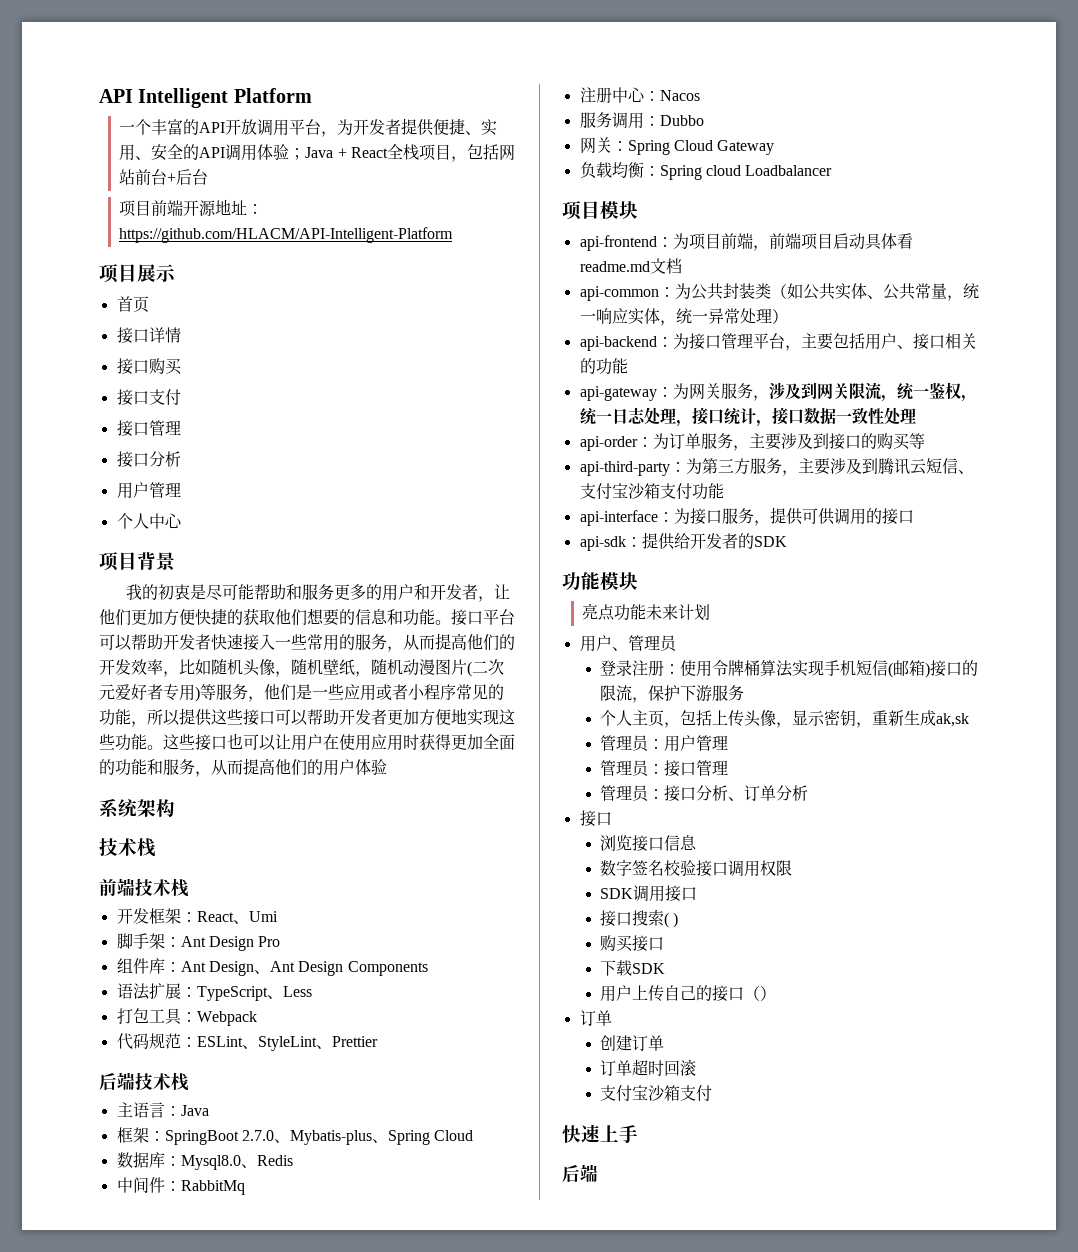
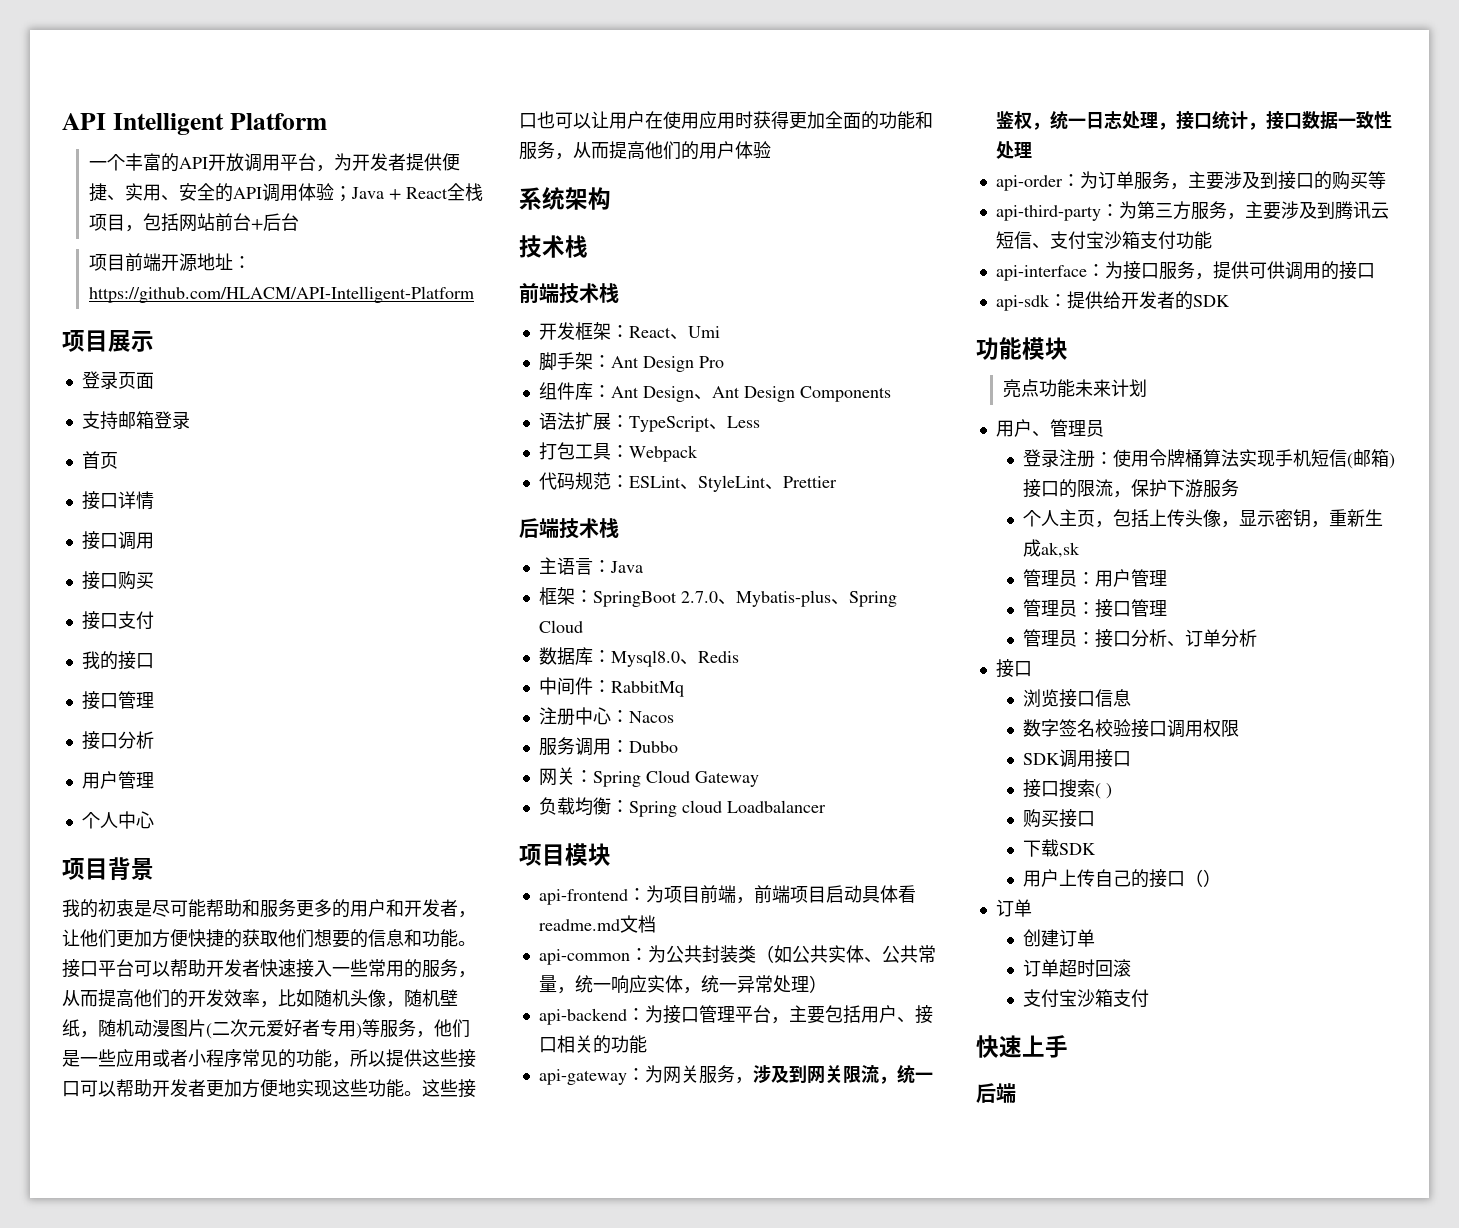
+ 登录页面
+ 支持邮箱登录
  接口详情
+ 接口调用
+ 我的接口

